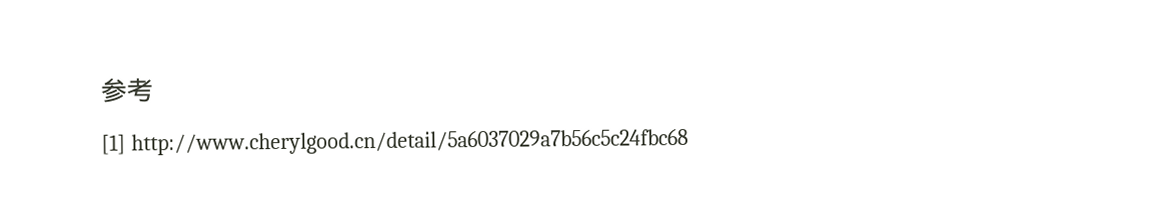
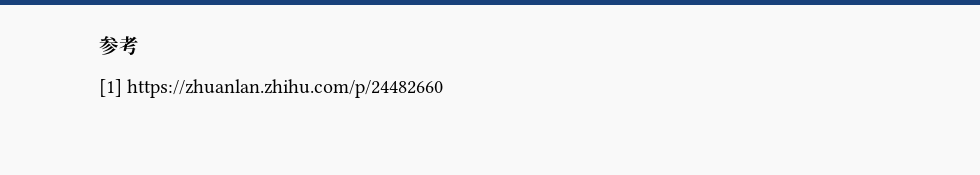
- [1] http://www.cherylgood.cn/detail/5a6037029a7b56c5c24fbc68
+ [1] https://zhuanlan.zhihu.com/p/24482660

